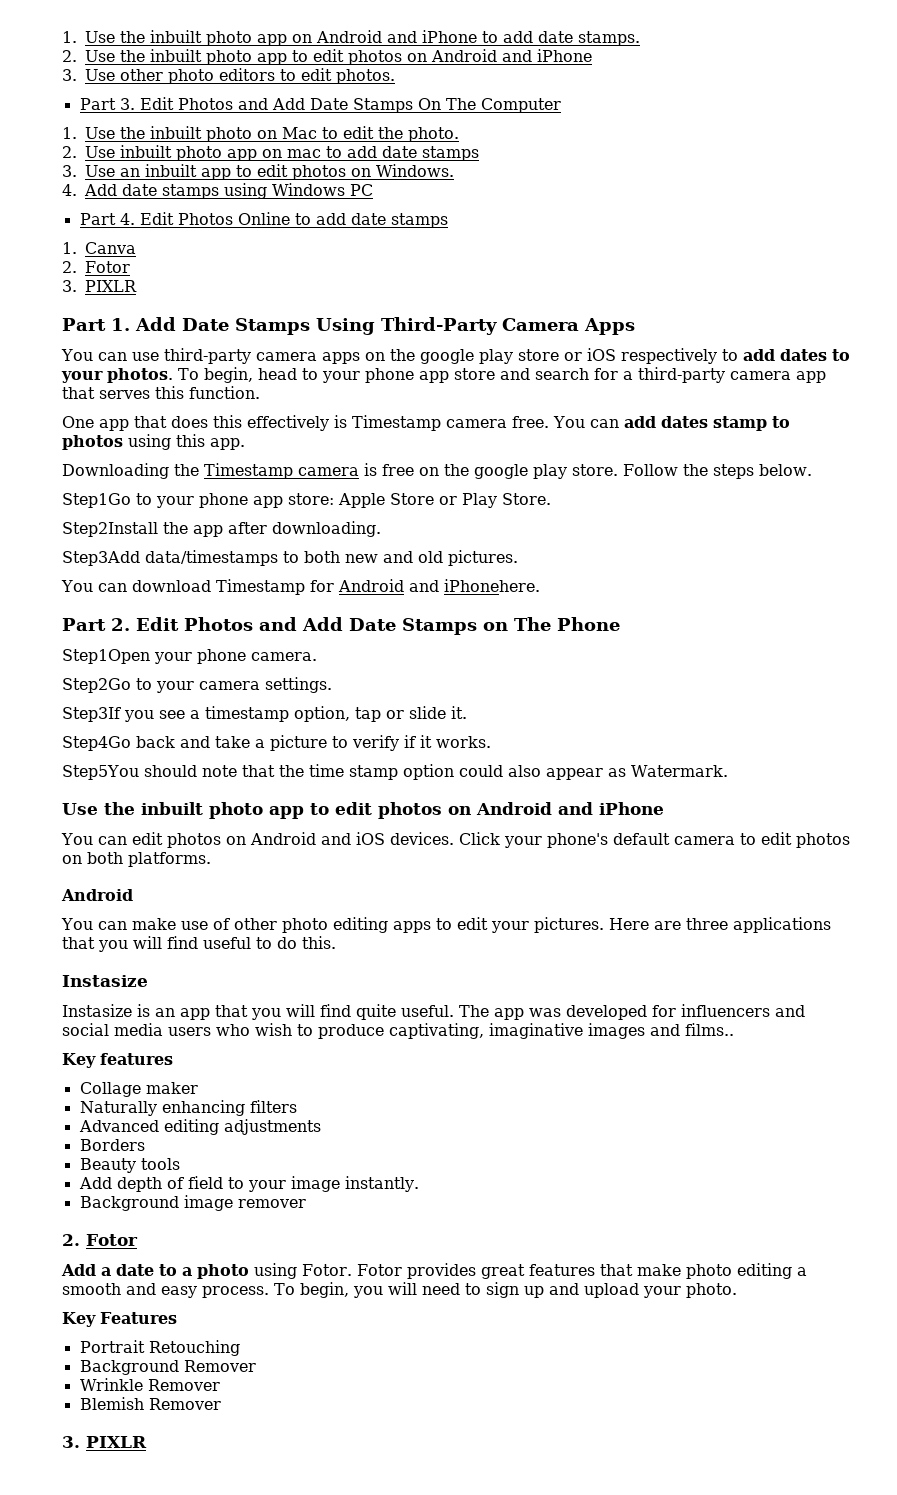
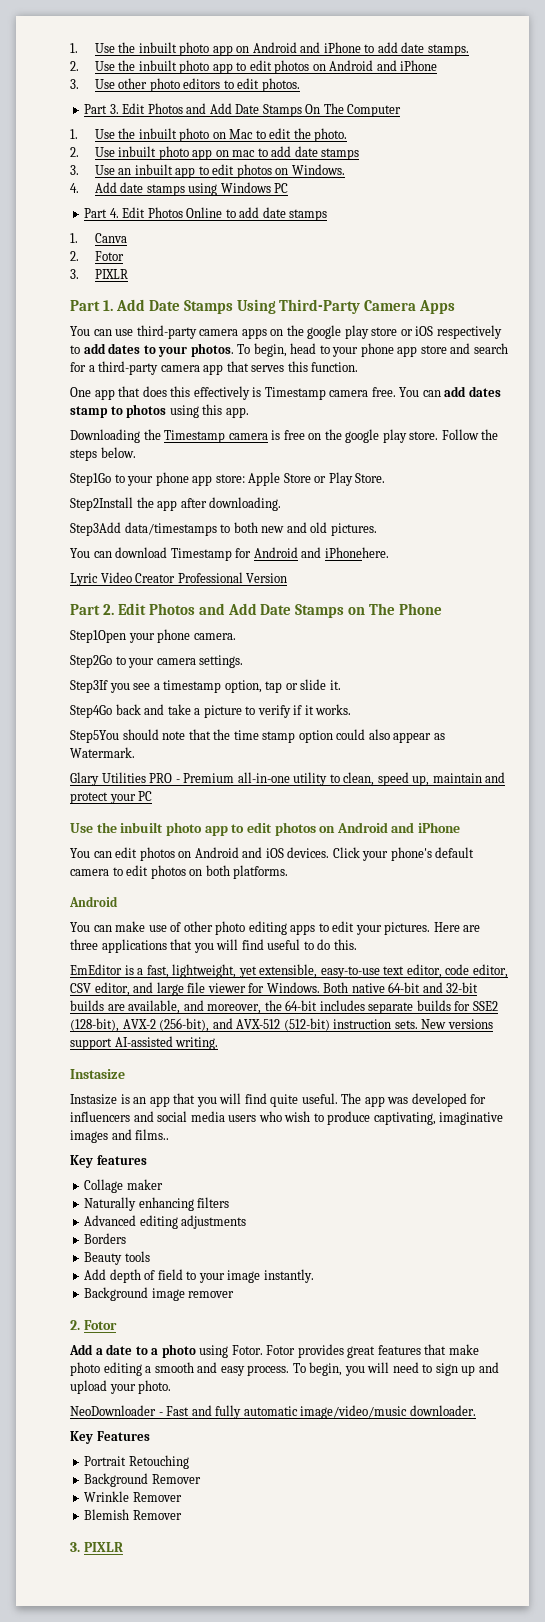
+ Lyric Video Creator Professional Version
+ Glary Utilities PRO - Premium all-in-one utility to clean, speed up, maintain and protect your PC
+ EmEditor is a fast, lightweight, yet extensible, easy-to-use text editor, code editor, CSV editor, and large file viewer for Windows. Both native 64-bit and 32-bit builds are available, and moreover, the 64-bit includes separate builds for SSE2 (128-bit), AVX-2 (256-bit), and AVX-512 (512-bit) instruction sets. New versions support AI-assisted writing.
+ NeoDownloader - Fast and fully automatic image/video/music downloader.

